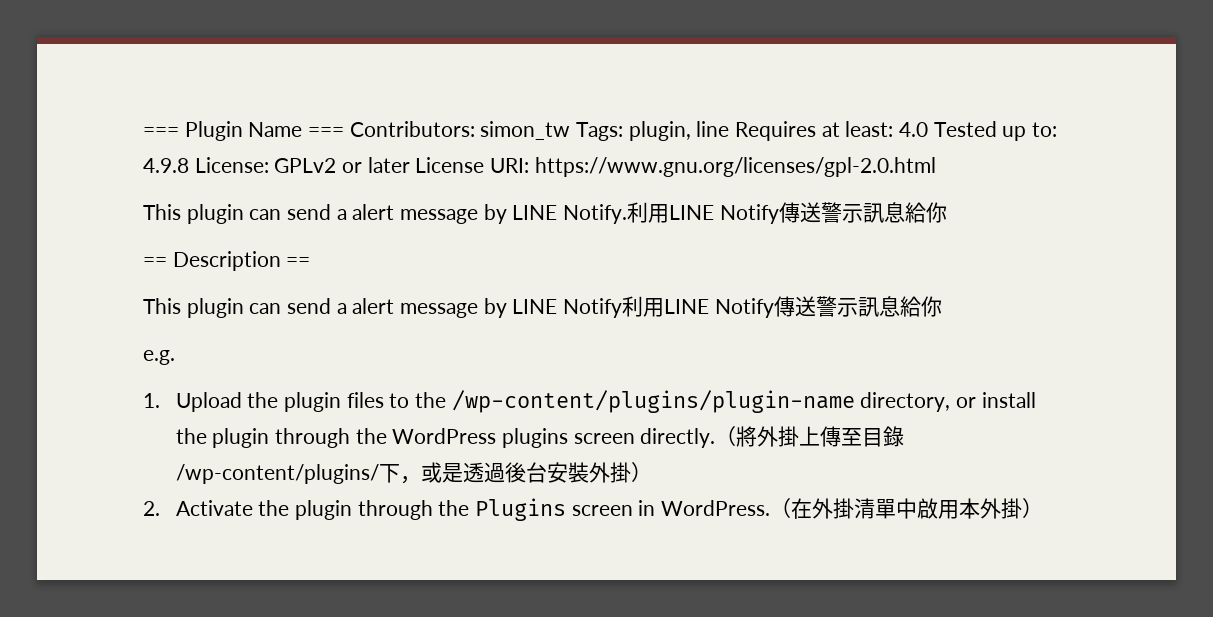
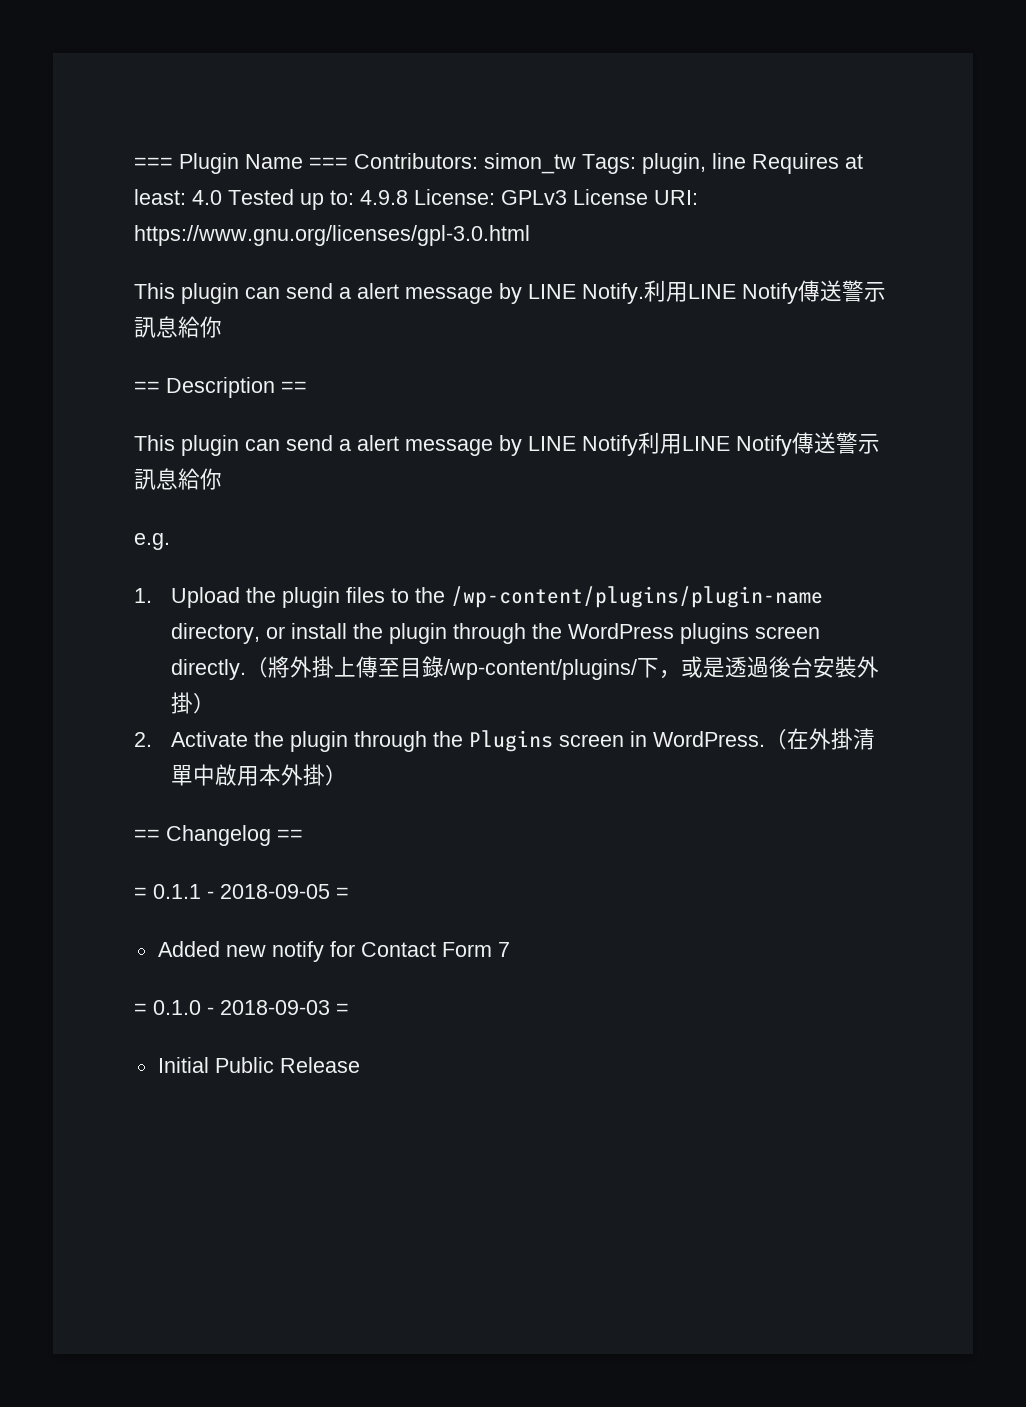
- === Plugin Name === Contributors: simon_tw Tags: plugin, line Requires at least: 4.0 Tested up to: 4.9.8 License: GPLv2 or later License URI: https://www.gnu.org/licenses/gpl-2.0.html
+ === Plugin Name === Contributors: simon_tw Tags: plugin, line Requires at least: 4.0 Tested up to: 4.9.8 License: GPLv3 License URI: https://www.gnu.org/licenses/gpl-3.0.html
+ == Changelog ==
+ = 0.1.1 - 2018-09-05 =
+ Added new notify for Contact Form 7
+ = 0.1.0 - 2018-09-03 =
+ Initial Public Release

